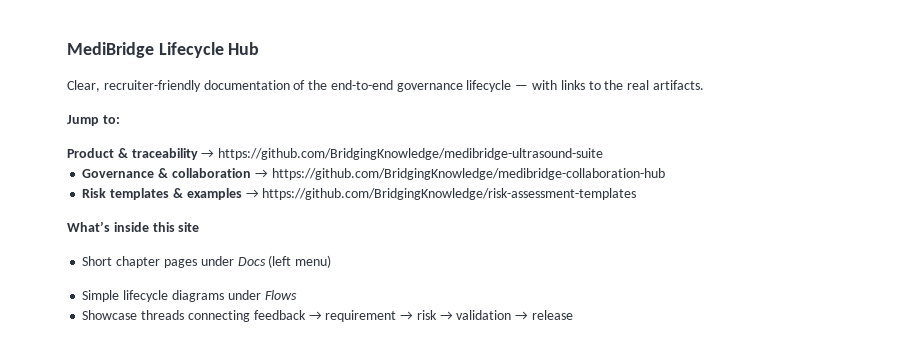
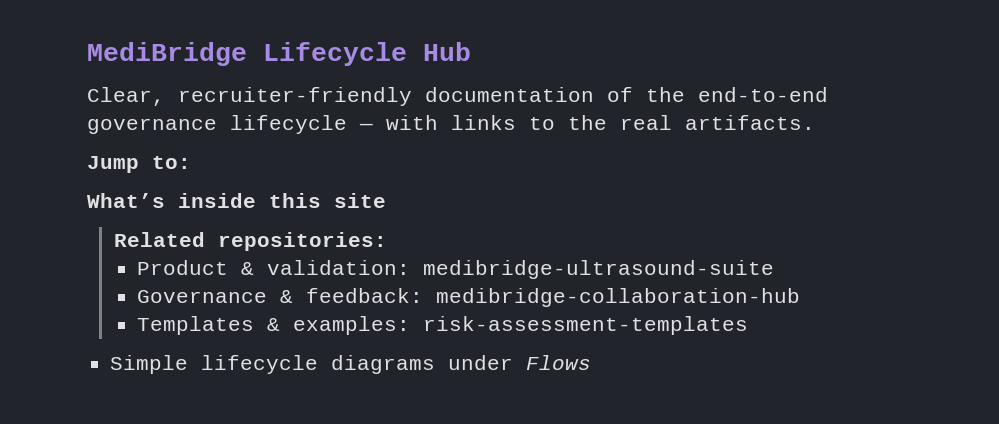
- Product & traceability → https://github.com/BridgingKnowledge/medibridge-ultrasound-suite
- Governance & collaboration → https://github.com/BridgingKnowledge/medibridge-collaboration-hub
- Risk templates & examples → https://github.com/BridgingKnowledge/risk-assessment-templates
  What’s inside this site
- Short chapter pages under Docs (left menu)
+ Related repositories:
+ Product & validation: medibridge-ultrasound-suite
+ Governance & feedback: medibridge-collaboration-hub
+ Templates & examples: risk-assessment-templates
- Showcase threads connecting feedback → requirement → risk → validation → release

